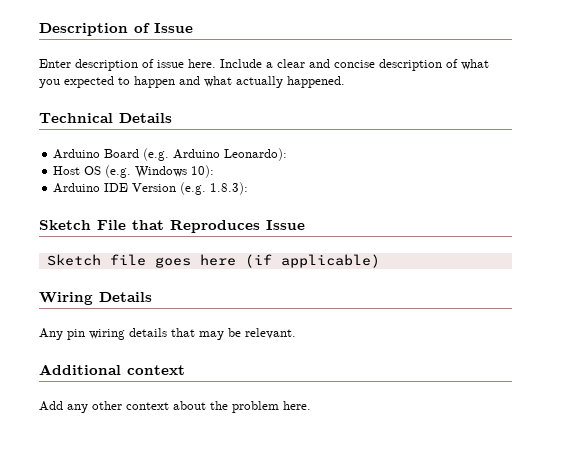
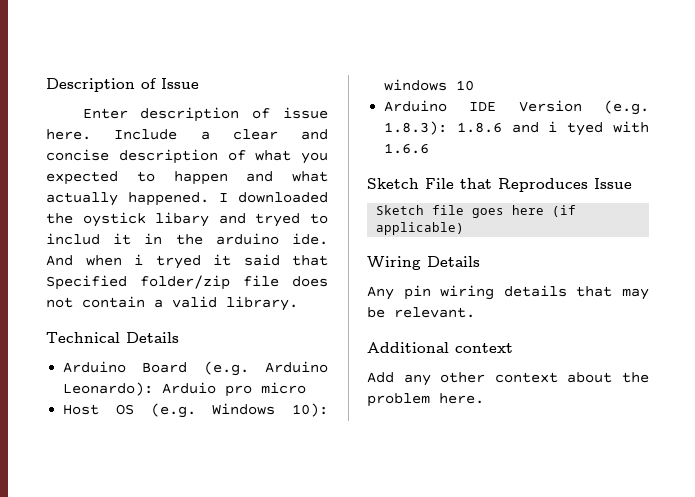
+ I downloaded the oystick libary and tryed to includ it in the arduino ide. And when i tryed it said that Specified folder/zip file does not contain a valid library.
- Arduino Board (e.g. Arduino Leonardo):
+ Arduino Board (e.g. Arduino Leonardo): Arduio pro micro
- Host OS (e.g. Windows 10):
+ Host OS (e.g. Windows 10): windows 10
- Arduino IDE Version (e.g. 1.8.3):
+ Arduino IDE Version (e.g. 1.8.3): 1.8.6 and i tyed with 1.6.6

